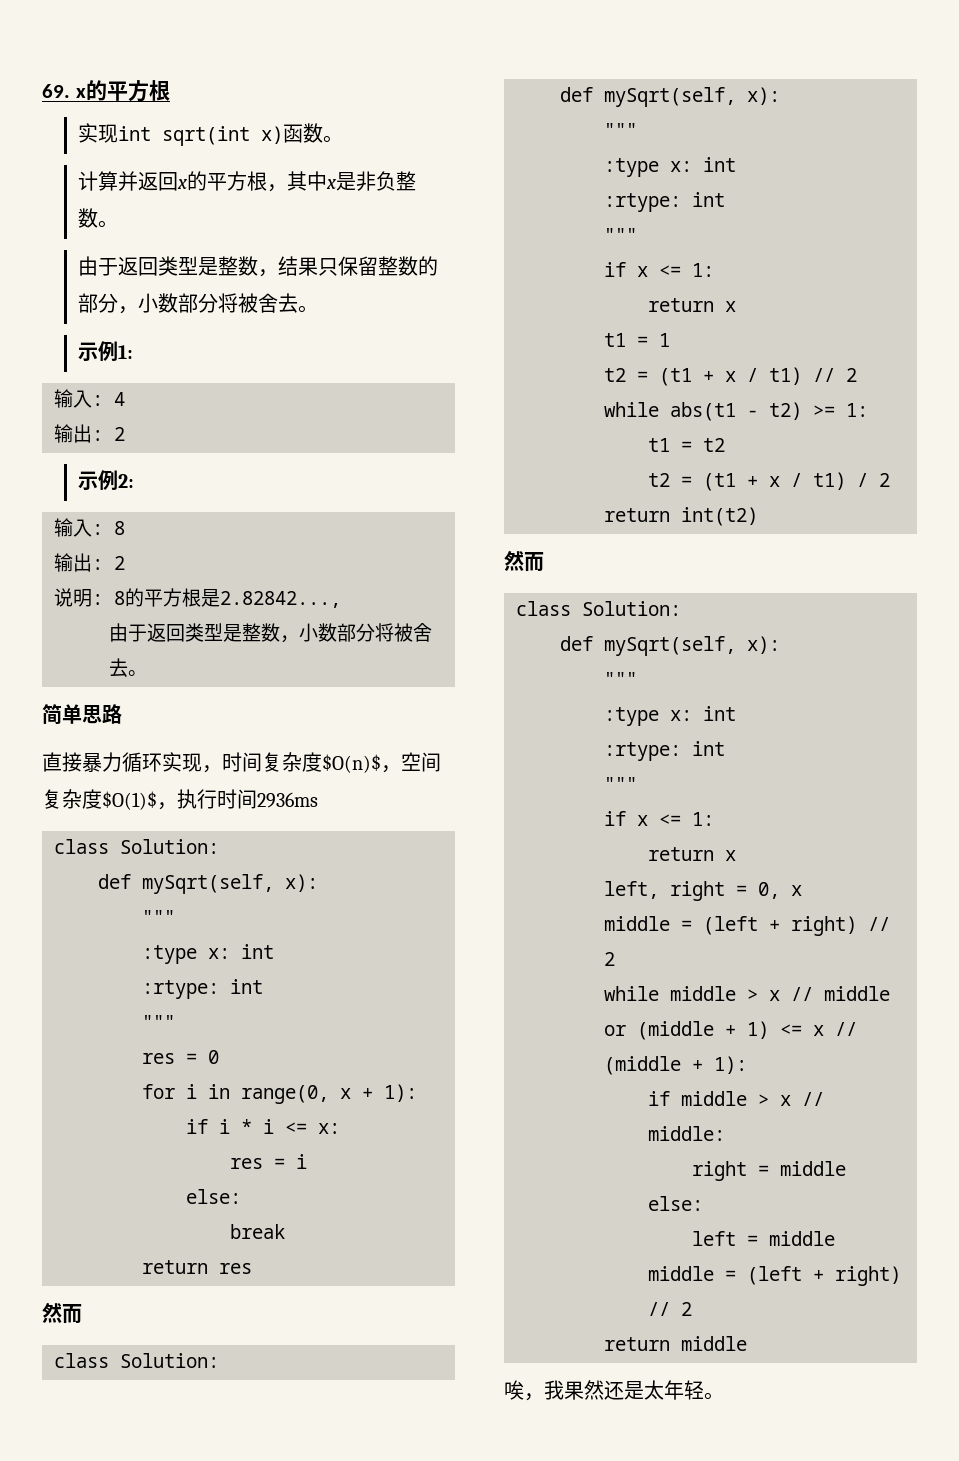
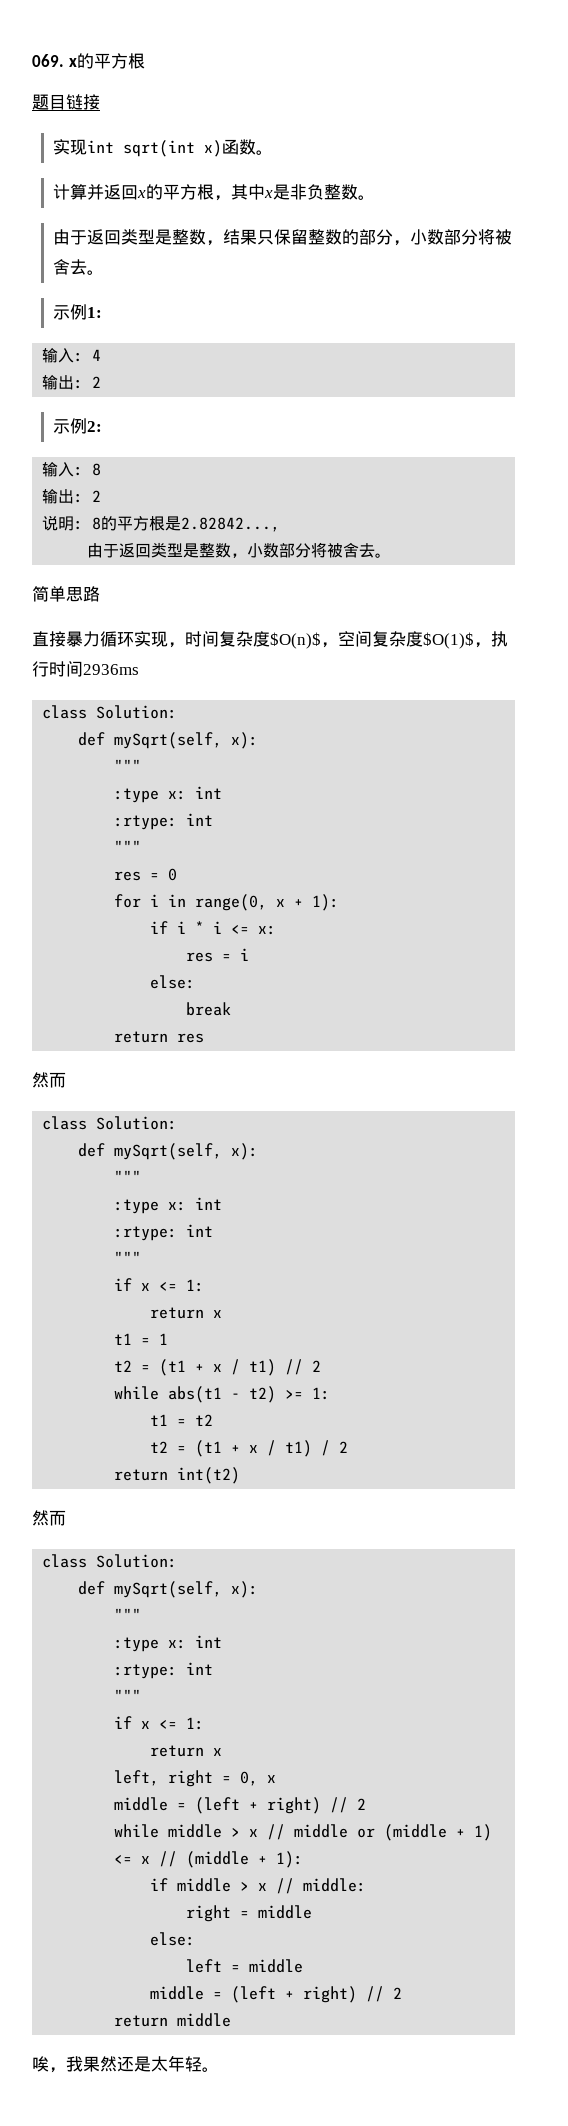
- 69. x的平方根
+ 069. x的平方根
+ 题目链接

